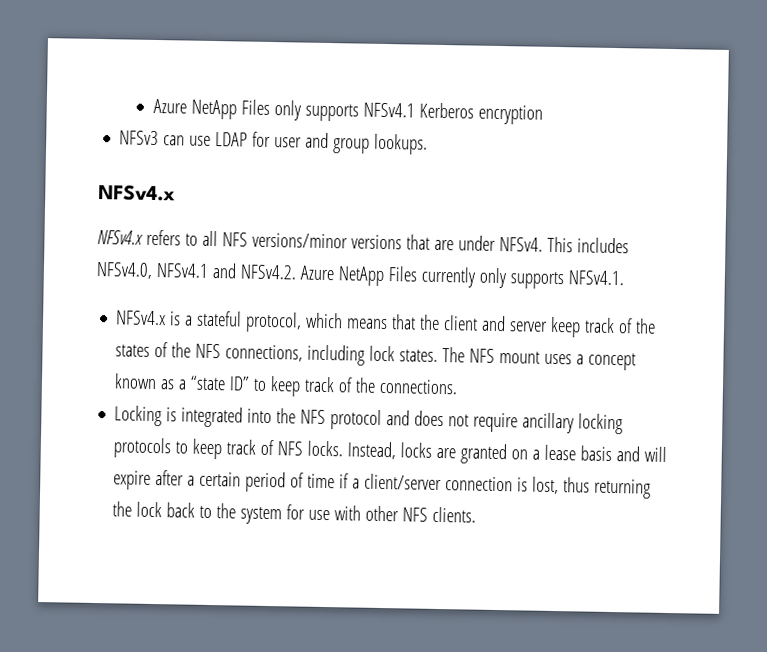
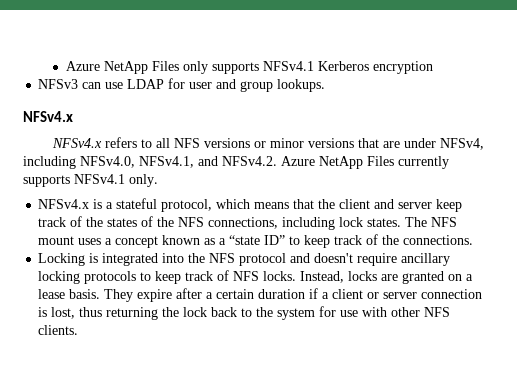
- NFSv4.x refers to all NFS versions/minor versions that are under NFSv4. This includes NFSv4.0, NFSv4.1 and NFSv4.2. Azure NetApp Files currently only supports NFSv4.1.
+ NFSv4.x refers to all NFS versions or minor versions that are under NFSv4, including NFSv4.0, NFSv4.1, and NFSv4.2. Azure NetApp Files currently supports NFSv4.1 only.
- Locking is integrated into the NFS protocol and does not require ancillary locking protocols to keep track of NFS locks.
+ Locking is integrated into the NFS protocol and doesn't require ancillary locking protocols to keep track of NFS locks.
- Instead, locks are granted on a lease basis and will expire after a certain period of time if a client/server connection is lost, thus returning the lock back to the system for use with other NFS clients.
+ Instead, locks are granted on a lease basis. They expire after a certain duration if a client or server connection is lost, thus returning the lock back to the system for use with other NFS clients.

